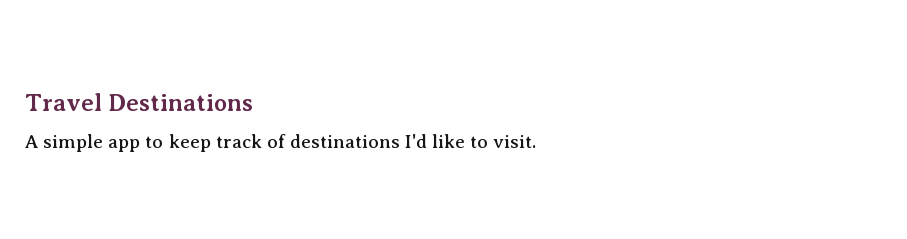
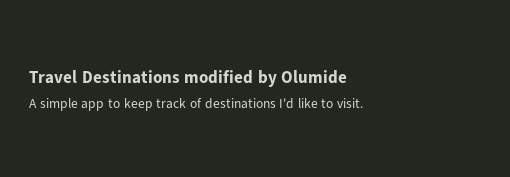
- Travel Destinations
+ Travel Destinations modified by Olumide

